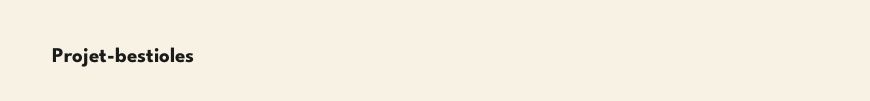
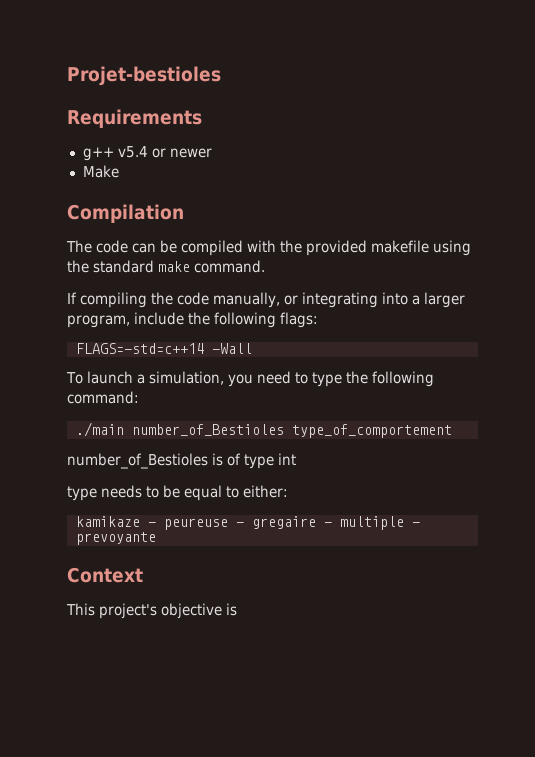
+ Requirements
+ g++ v5.4 or newer
+ Make
+ Compilation
+ The code can be compiled with the provided makefile using the standard make command.
+ If compiling the code manually, or integrating into a larger program, include the following flags:
+ FLAGS=-std=c++14 -Wall
+ To launch a simulation, you need to type the following command:
+ ./main number_of_Bestioles type_of_comportement
+ number_of_Bestioles is of type int
+ type needs to be equal to either:
+ kamikaze - peureuse - gregaire - multiple - prevoyante
+ Context
+ This project's objective is

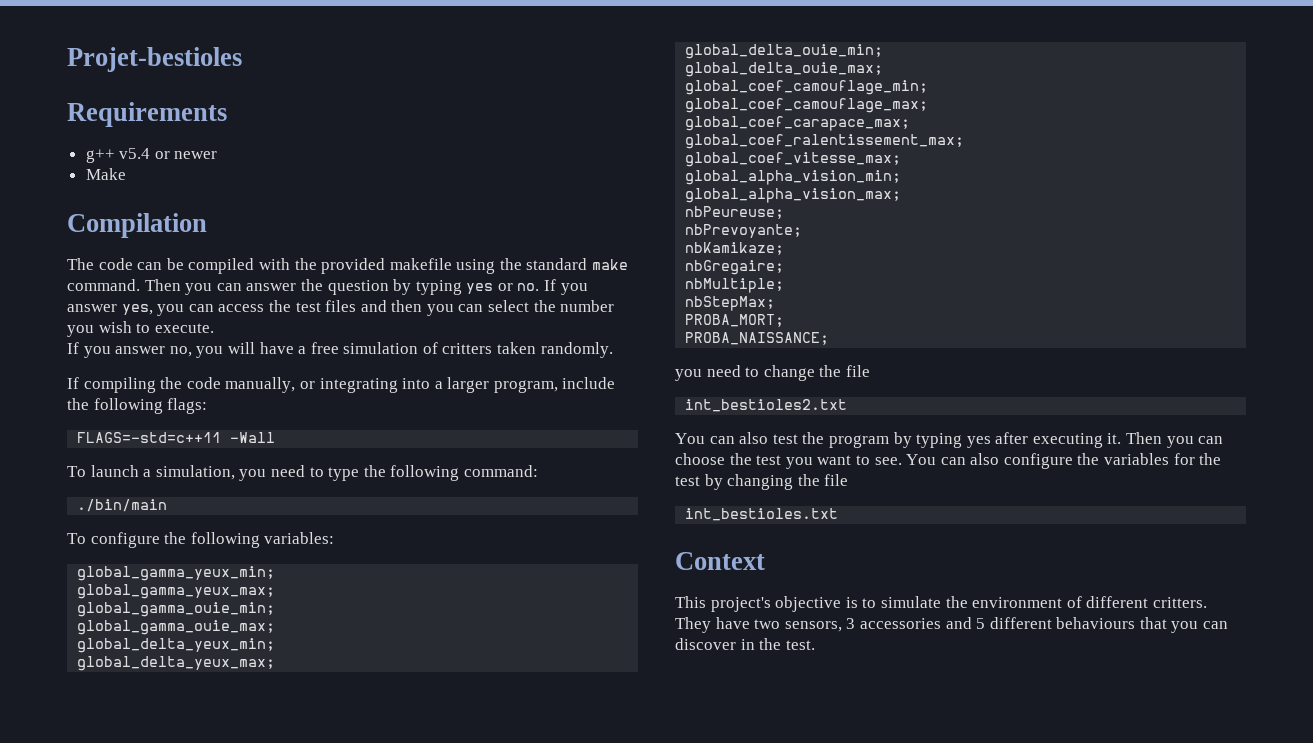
+ Then you can answer the question by typing yes or no. If you answer yes, you can access the test files and then you can select the number you wish to execute.
+ If you answer no, you will have a free simulation of critters taken randomly.
- FLAGS=-std=c++14 -Wall
+ FLAGS=-std=c++11 -Wall
- ./main number_of_Bestioles type_of_comportement
- number_of_Bestioles is of type int
- type needs to be equal to either:
- kamikaze - peureuse - gregaire - multiple - prevoyante
+ ./bin/main
+ To configure the following variables:
+ global_gamma_yeux_min;
+ global_gamma_yeux_max;
+ global_gamma_ouie_min;
+ global_gamma_ouie_max;
+ global_delta_yeux_min;
+ global_delta_yeux_max;
+ global_delta_ouie_min;
+ global_delta_ouie_max;
+ global_coef_camouflage_min;
+ global_coef_camouflage_max;
+ global_coef_carapace_max;
+ global_coef_ralentissement_max;
+ global_coef_vitesse_max;
+ global_alpha_vision_min;
+ global_alpha_vision_max;
+ nbPeureuse;
+ nbPrevoyante;
+ nbKamikaze;
+ nbGregaire;
+ nbMultiple;
+ nbStepMax;
+ PROBA_MORT;
+ PROBA_NAISSANCE;
+ you need to change the file
+ int_bestioles2.txt
+ You can also test the program by typing yes after executing it. Then you can choose the test you want to see. You can also configure the variables for the test by changing the file
+ int_bestioles.txt
- This project's objective is
+ This project's objective is to simulate the environment of different critters. They have two sensors, 3 accessories and 5 different behaviours that you can discover in the test.

